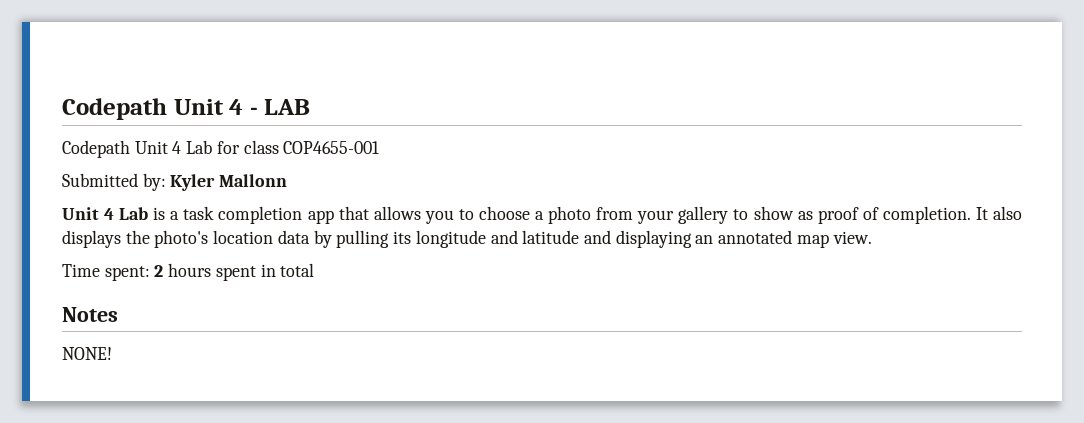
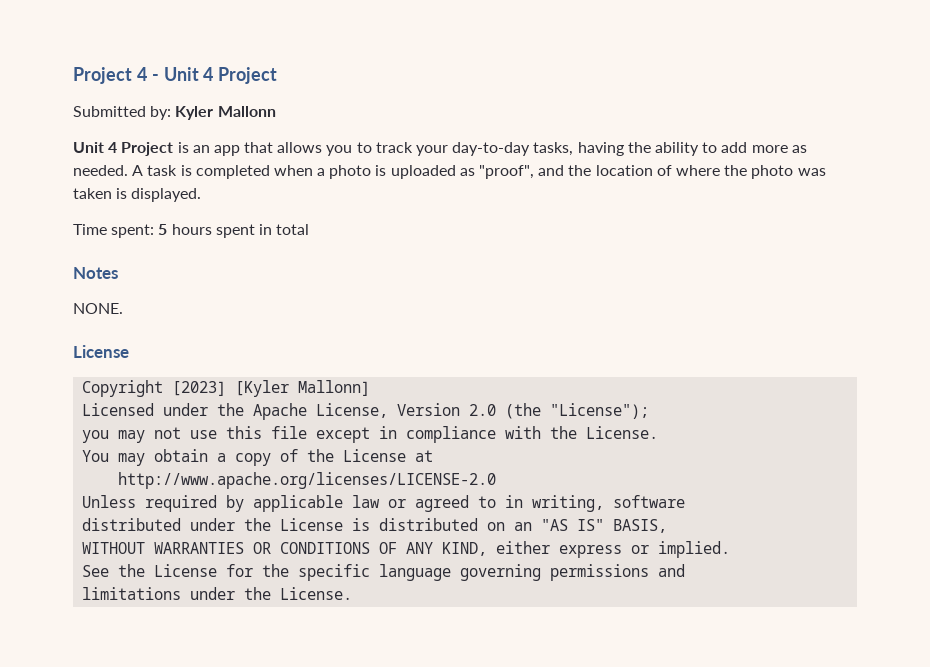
- Codepath Unit 4 - LAB
- Codepath Unit 4 Lab for class COP4655-001
+ Project 4 - Unit 4 Project
- Unit 4 Lab is a task completion app that allows you to choose a photo from your gallery to show as proof of completion. It also displays the photo's location data by pulling its longitude and latitude and displaying an annotated map view.
+ Unit 4 Project is an app that allows you to track your day-to-day tasks, having the ability to add more as needed. A task is completed when a photo is uploaded as "proof", and the location of where the photo was taken is displayed.
- Time spent: 2 hours spent in total
+ Time spent: 5 hours spent in total
- NONE!
+ NONE.
+ License
+ Copyright [2023] [Kyler Mallonn]
+ Licensed under the Apache License, Version 2.0 (the "License");
+ you may not use this file except in compliance with the License.
+ You may obtain a copy of the License at
+ http://www.apache.org/licenses/LICENSE-2.0
+ Unless required by applicable law or agreed to in writing, software
+ distributed under the License is distributed on an "AS IS" BASIS,
+ WITHOUT WARRANTIES OR CONDITIONS OF ANY KIND, either express or implied.
+ See the License for the specific language governing permissions and
+ limitations under the License.

